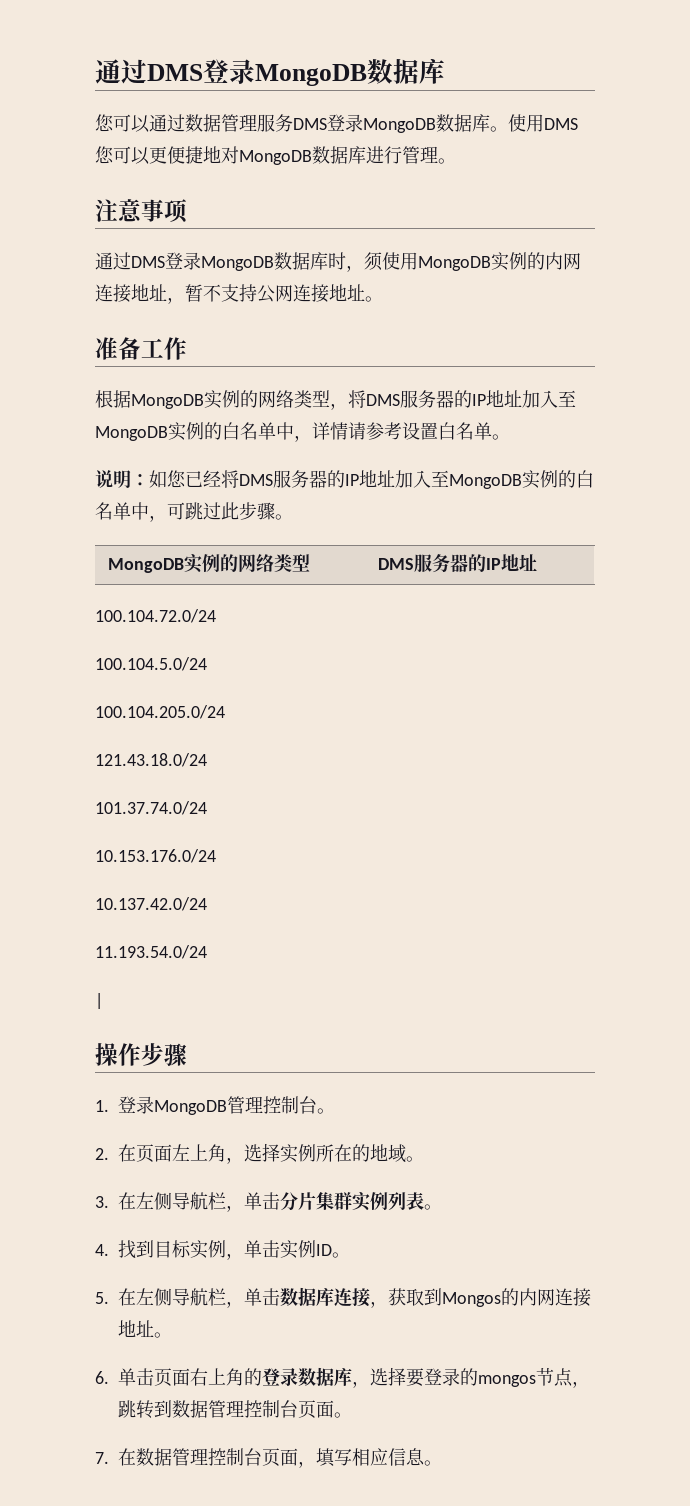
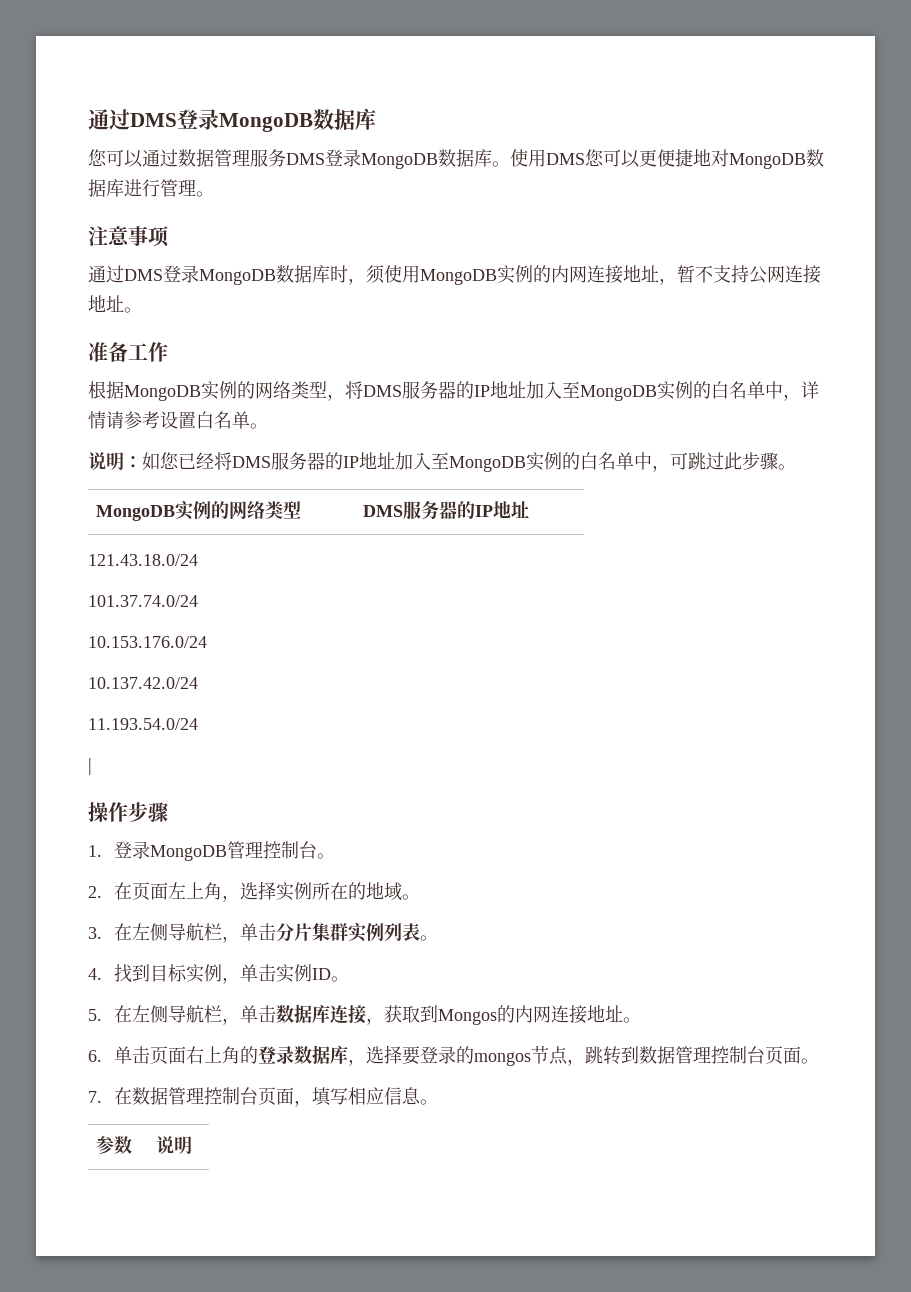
- 100.104.72.0/24
- 100.104.5.0/24
- 100.104.205.0/24
+ 参数 | 说明

